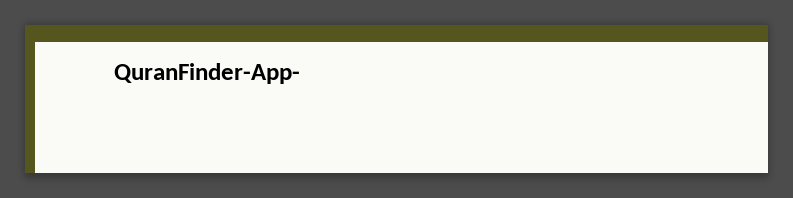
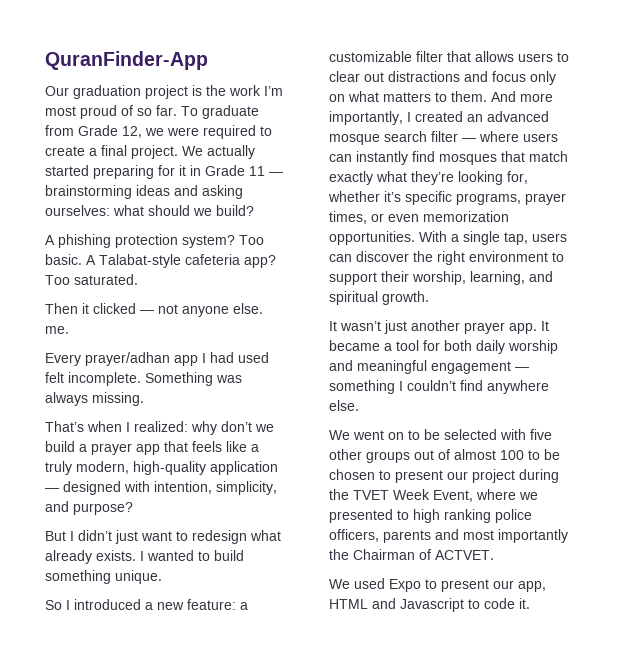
- QuranFinder-App-
+ QuranFinder-App
+ Our graduation project is the work I’m most proud of so far. To graduate from Grade 12, we were required to create a final project. We actually started preparing for it in Grade 11 — brainstorming ideas and asking ourselves: what should we build?
+ A phishing protection system? Too basic. A Talabat-style cafeteria app? Too saturated.
+ Then it clicked — not anyone else. me.
+ Every prayer/adhan app I had used felt incomplete. Something was always missing.
+ That’s when I realized: why don’t we build a prayer app that feels like a truly modern, high-quality application — designed with intention, simplicity, and purpose?
+ But I didn’t just want to redesign what already exists. I wanted to build something unique.
+ So I introduced a new feature: a customizable filter that allows users to clear out distractions and focus only on what matters to them. And more importantly, I created an advanced mosque search filter — where users can instantly find mosques that match exactly what they’re looking for, whether it’s specific programs, prayer times, or even memorization opportunities. With a single tap, users can discover the right environment to support their worship, learning, and spiritual growth.
+ It wasn’t just another prayer app. It became a tool for both daily worship and meaningful engagement — something I couldn’t find anywhere else.
+ We went on to be selected with five other groups out of almost 100 to be chosen to present our project during the TVET Week Event, where we presented to high ranking police officers, parents and most importantly the Chairman of ACTVET.
+ We used Expo to present our app, HTML and Javascript to code it.

